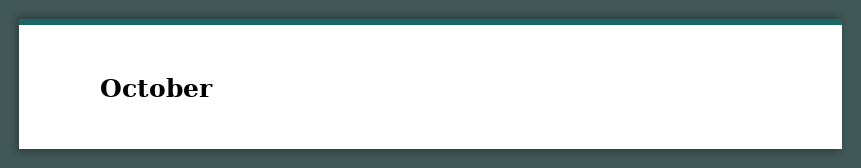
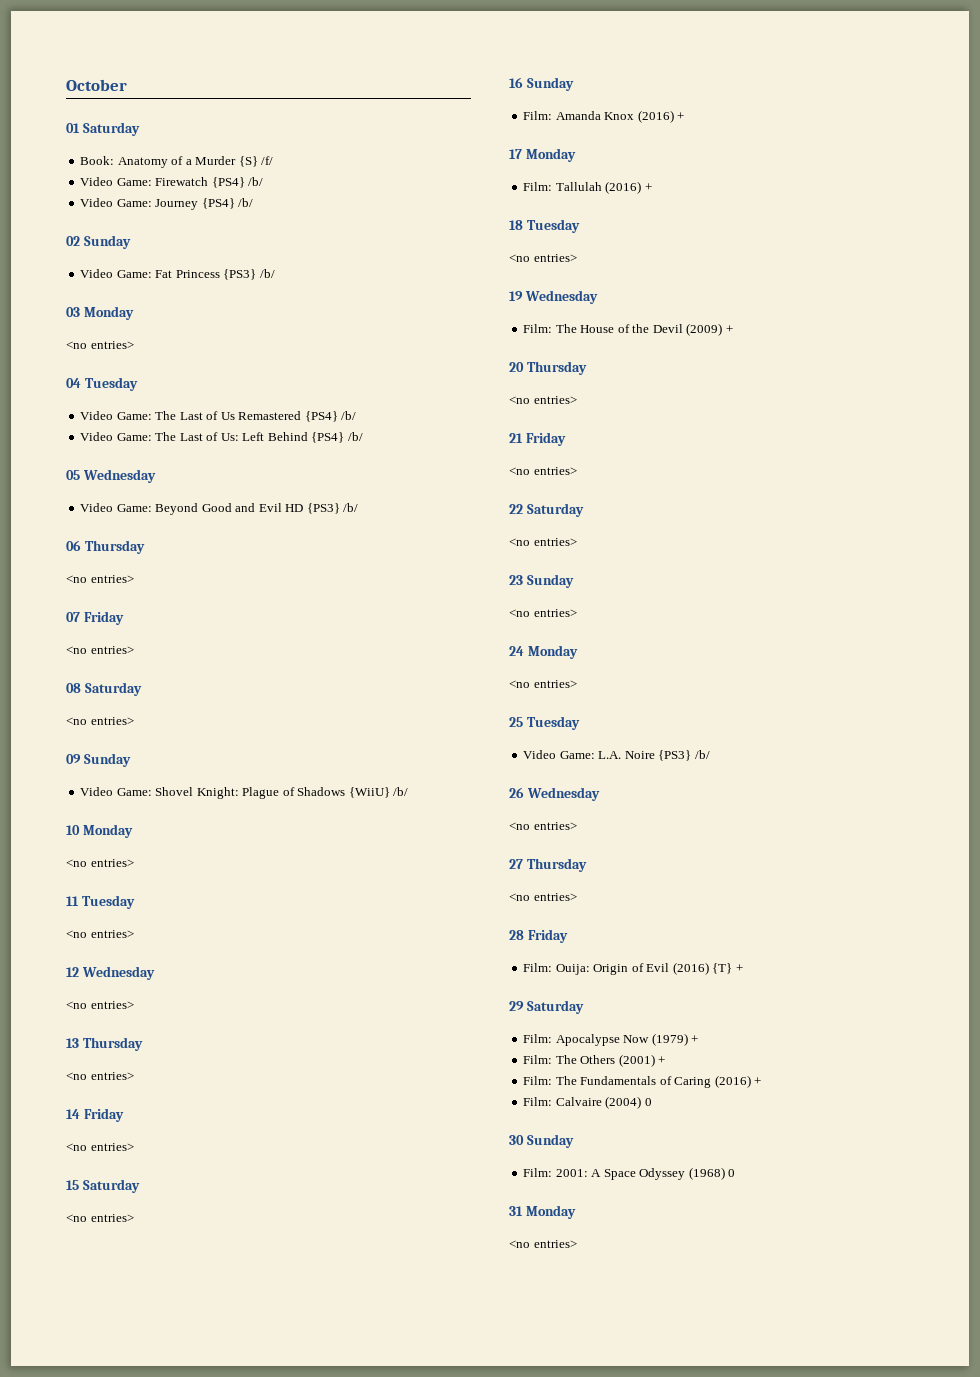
+ 01 Saturday
+ Book: Anatomy of a Murder {S} /f/
+ Video Game: Firewatch {PS4} /b/
+ Video Game: Journey {PS4} /b/
+ 02 Sunday
+ Video Game: Fat Princess {PS3} /b/
+ 03 Monday
+ <no entries>
+ 04 Tuesday
+ Video Game: The Last of Us Remastered {PS4} /b/
+ Video Game: The Last of Us: Left Behind {PS4} /b/
+ 05 Wednesday
+ Video Game: Beyond Good and Evil HD {PS3} /b/
+ 06 Thursday
+ <no entries>
+ 07 Friday
+ <no entries>
+ 08 Saturday
+ <no entries>
+ 09 Sunday
+ Video Game: Shovel Knight: Plague of Shadows {WiiU} /b/
+ 10 Monday
+ <no entries>
+ 11 Tuesday
+ <no entries>
+ 12 Wednesday
+ <no entries>
+ 13 Thursday
+ <no entries>
+ 14 Friday
+ <no entries>
+ 15 Saturday
+ <no entries>
+ 16 Sunday
+ Film: Amanda Knox (2016) +
+ 17 Monday
+ Film: Tallulah (2016) +
+ 18 Tuesday
+ <no entries>
+ 19 Wednesday
+ Film: The House of the Devil (2009) +
+ 20 Thursday
+ <no entries>
+ 21 Friday
+ <no entries>
+ 22 Saturday
+ <no entries>
+ 23 Sunday
+ <no entries>
+ 24 Monday
+ <no entries>
+ 25 Tuesday
+ Video Game: L.A. Noire {PS3} /b/
+ 26 Wednesday
+ <no entries>
+ 27 Thursday
+ <no entries>
+ 28 Friday
+ Film: Ouija: Origin of Evil (2016) {T} +
+ 29 Saturday
+ Film: Apocalypse Now (1979) +
+ Film: The Others (2001) +
+ Film: The Fundamentals of Caring (2016) +
+ Film: Calvaire (2004) 0
+ 30 Sunday
+ Film: 2001: A Space Odyssey (1968) 0
+ 31 Monday
+ <no entries>

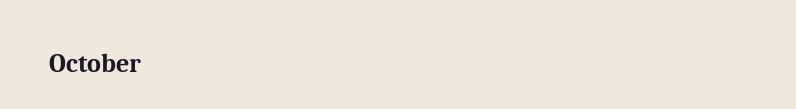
- 01 Saturday
- Book: Anatomy of a Murder {S} /f/
- Video Game: Firewatch {PS4} /b/
- Video Game: Journey {PS4} /b/
- 02 Sunday
- Video Game: Fat Princess {PS3} /b/
- 03 Monday
- <no entries>
- 04 Tuesday
- Video Game: The Last of Us Remastered {PS4} /b/
- Video Game: The Last of Us: Left Behind {PS4} /b/
- 05 Wednesday
- Video Game: Beyond Good and Evil HD {PS3} /b/
- 06 Thursday
- <no entries>
- 07 Friday
- <no entries>
- 08 Saturday
- <no entries>
- 09 Sunday
- Video Game: Shovel Knight: Plague of Shadows {WiiU} /b/
- 10 Monday
- <no entries>
- 11 Tuesday
- <no entries>
- 12 Wednesday
- <no entries>
- 13 Thursday
- <no entries>
- 14 Friday
- <no entries>
- 15 Saturday
- <no entries>
- 16 Sunday
- Film: Amanda Knox (2016) +
- 17 Monday
- Film: Tallulah (2016) +
- 18 Tuesday
- <no entries>
- 19 Wednesday
- Film: The House of the Devil (2009) +
- 20 Thursday
- <no entries>
- 21 Friday
- <no entries>
- 22 Saturday
- <no entries>
- 23 Sunday
- <no entries>
- 24 Monday
- <no entries>
- 25 Tuesday
- Video Game: L.A. Noire {PS3} /b/
- 26 Wednesday
- <no entries>
- 27 Thursday
- <no entries>
- 28 Friday
- Film: Ouija: Origin of Evil (2016) {T} +
- 29 Saturday
- Film: Apocalypse Now (1979) +
- Film: The Others (2001) +
- Film: The Fundamentals of Caring (2016) +
- Film: Calvaire (2004) 0
- 30 Sunday
- Film: 2001: A Space Odyssey (1968) 0
- 31 Monday
- <no entries>

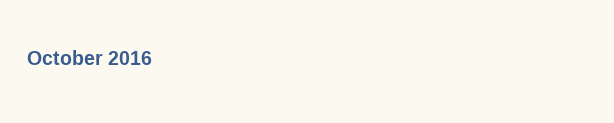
- October
+ October 2016

